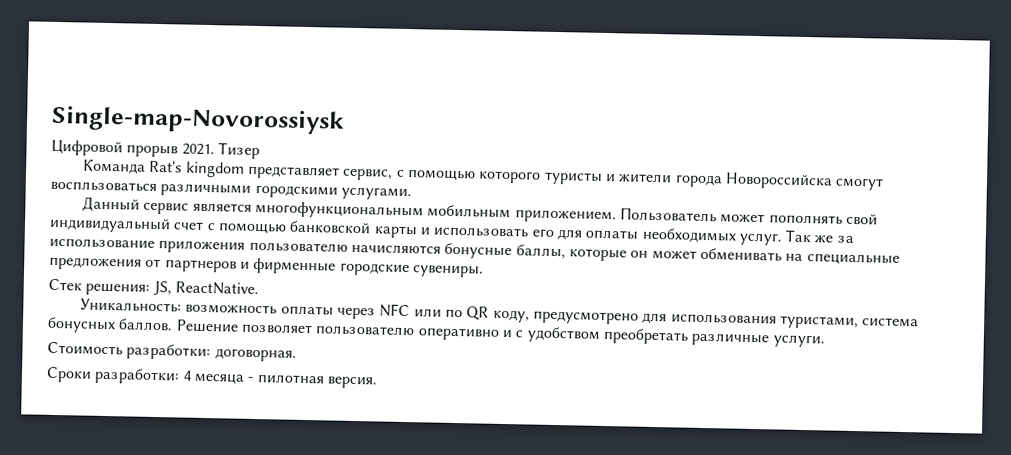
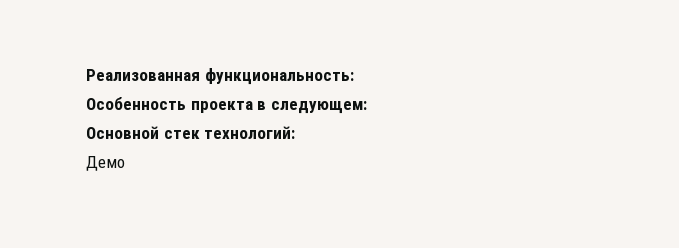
- Single-map-Novorossiysk
- Цифровой прорыв 2021. Тизер
- Команда Rat's kingdom представляет сервис, с помощью которого туристы и жители города Новороссийска смогут воспльзоваться различными городскими услугами.
- Данный сервис является многофункциональным мобильным приложением. Пользователь может пополнять свой индивидуальный счет с помощью банковской карты и использовать его для оплаты необходимых услуг. Так же за использование приложения пользователю начисляются бонусные баллы, которые он может обменивать на специальные предложения от партнеров и фирменные городские сувениры.
- Стек решения: JS, ReactNative.
- Уникальность: возможность оплаты через NFC или по QR коду, предусмотрено для использования туристами, система бонусных баллов. Решение позволяет пользователю оперативно и с удобством преобретать различные услуги.
- Стоимость разработки: договорная.
- Сроки разработки: 4 месяца - пилотная версия.
+ Реализованная функциональность:
+ Особенность проекта в следующем:
+ Основной стек технологий:
+ Демо

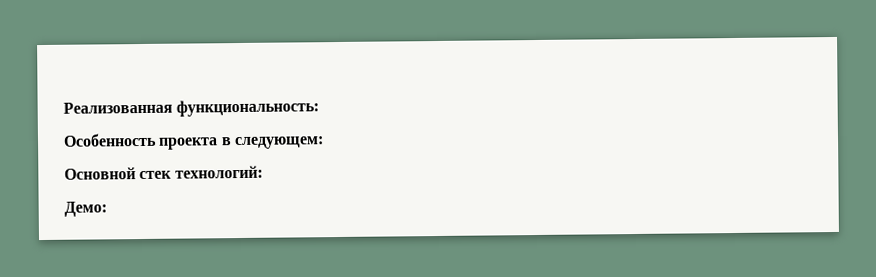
- Демо
+ Демо:

